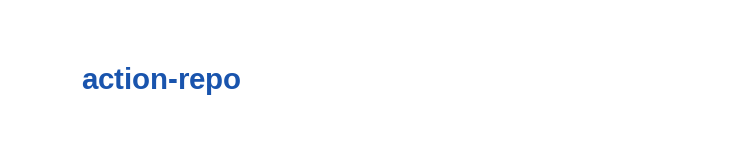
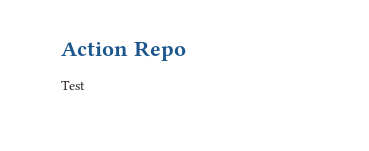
- action-repo
+ Action Repo
+ Test

